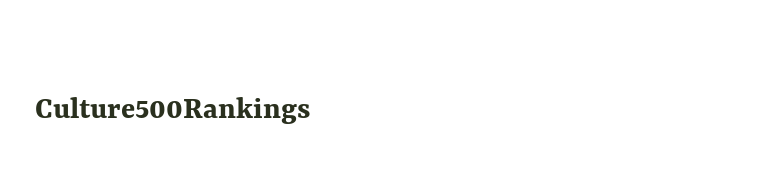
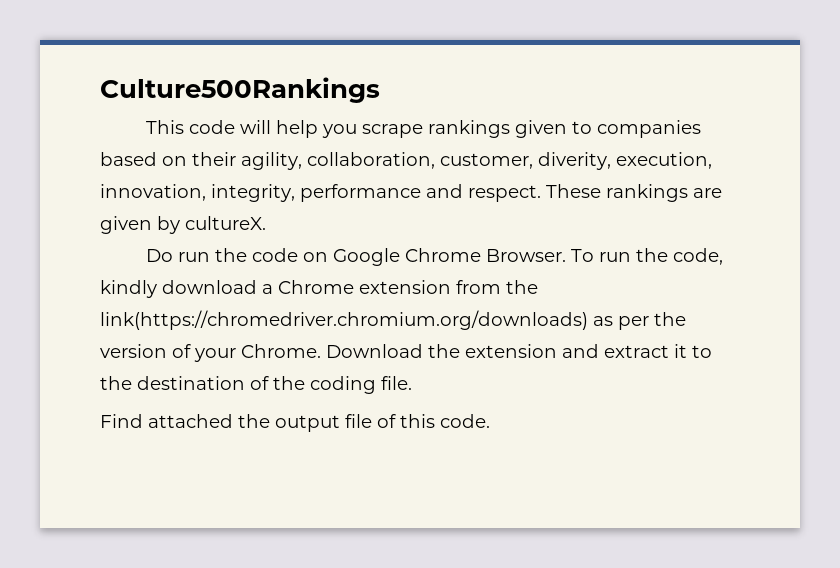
+ This code will help you scrape rankings given to companies based on their agility, collaboration, customer, diverity, execution, innovation, integrity, performance and respect. These rankings are given by cultureX.
+ Do run the code on Google Chrome Browser. To run the code, kindly download a Chrome extension from the link(https://chromedriver.chromium.org/downloads) as per the version of your Chrome. Download the extension and extract it to the destination of the coding file.
+ Find attached the output file of this code.

